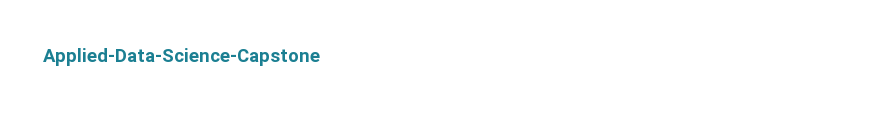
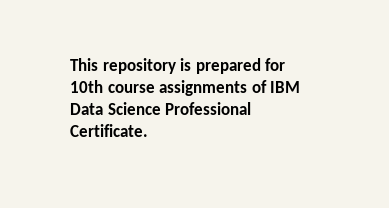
- Applied-Data-Science-Capstone
+ This repository is prepared for 10th course assignments of IBM Data Science Professional Certificate.

